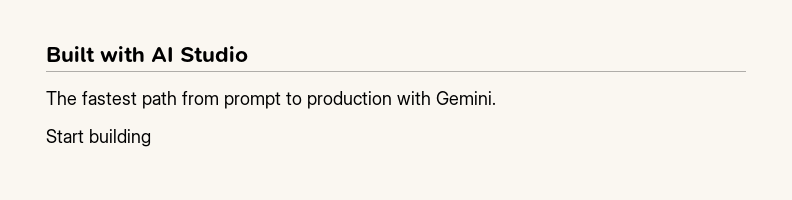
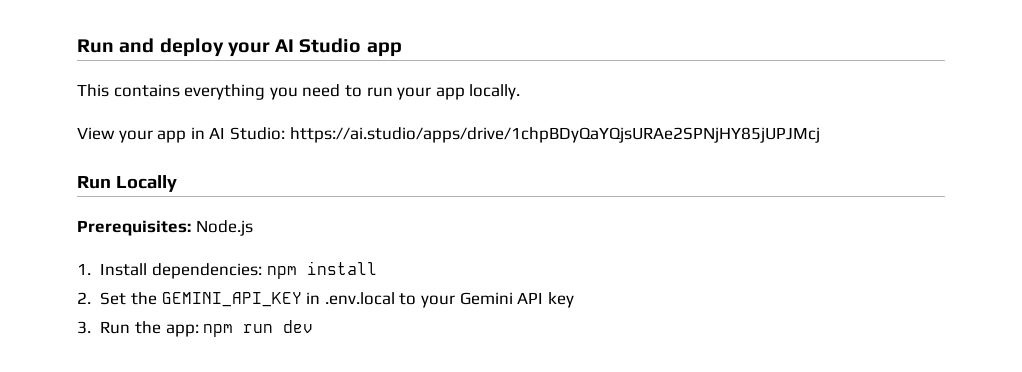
- Built with AI Studio
- The fastest path from prompt to production with Gemini.
- Start building
+ Run and deploy your AI Studio app
+ This contains everything you need to run your app locally.
+ View your app in AI Studio: https://ai.studio/apps/drive/1chpBDyQaYQjsURAe2SPNjHY85jUPJMcj
+ Run Locally
+ Prerequisites: Node.js
+ 1. Install dependencies: npm install
+ 2. Set the GEMINI_API_KEY in .env.local to your Gemini API key
+ 3. Run the app: npm run dev

